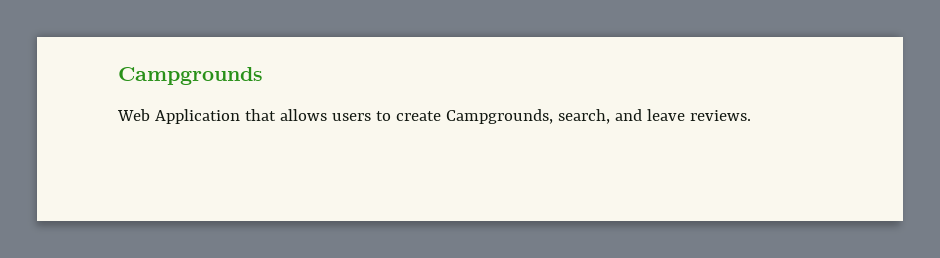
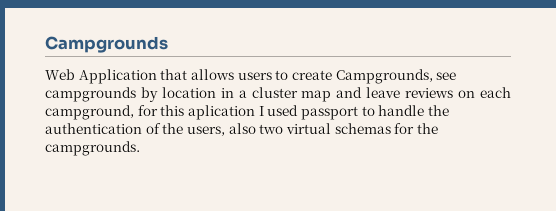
- Web Application that allows users to create Campgrounds, search, and leave reviews.
+ Web Application that allows users to create Campgrounds, see campgrounds by location in a cluster map and leave reviews on each campground, for this aplication I used passport to handle the authentication of the users, also two virtual schemas for the campgrounds.

